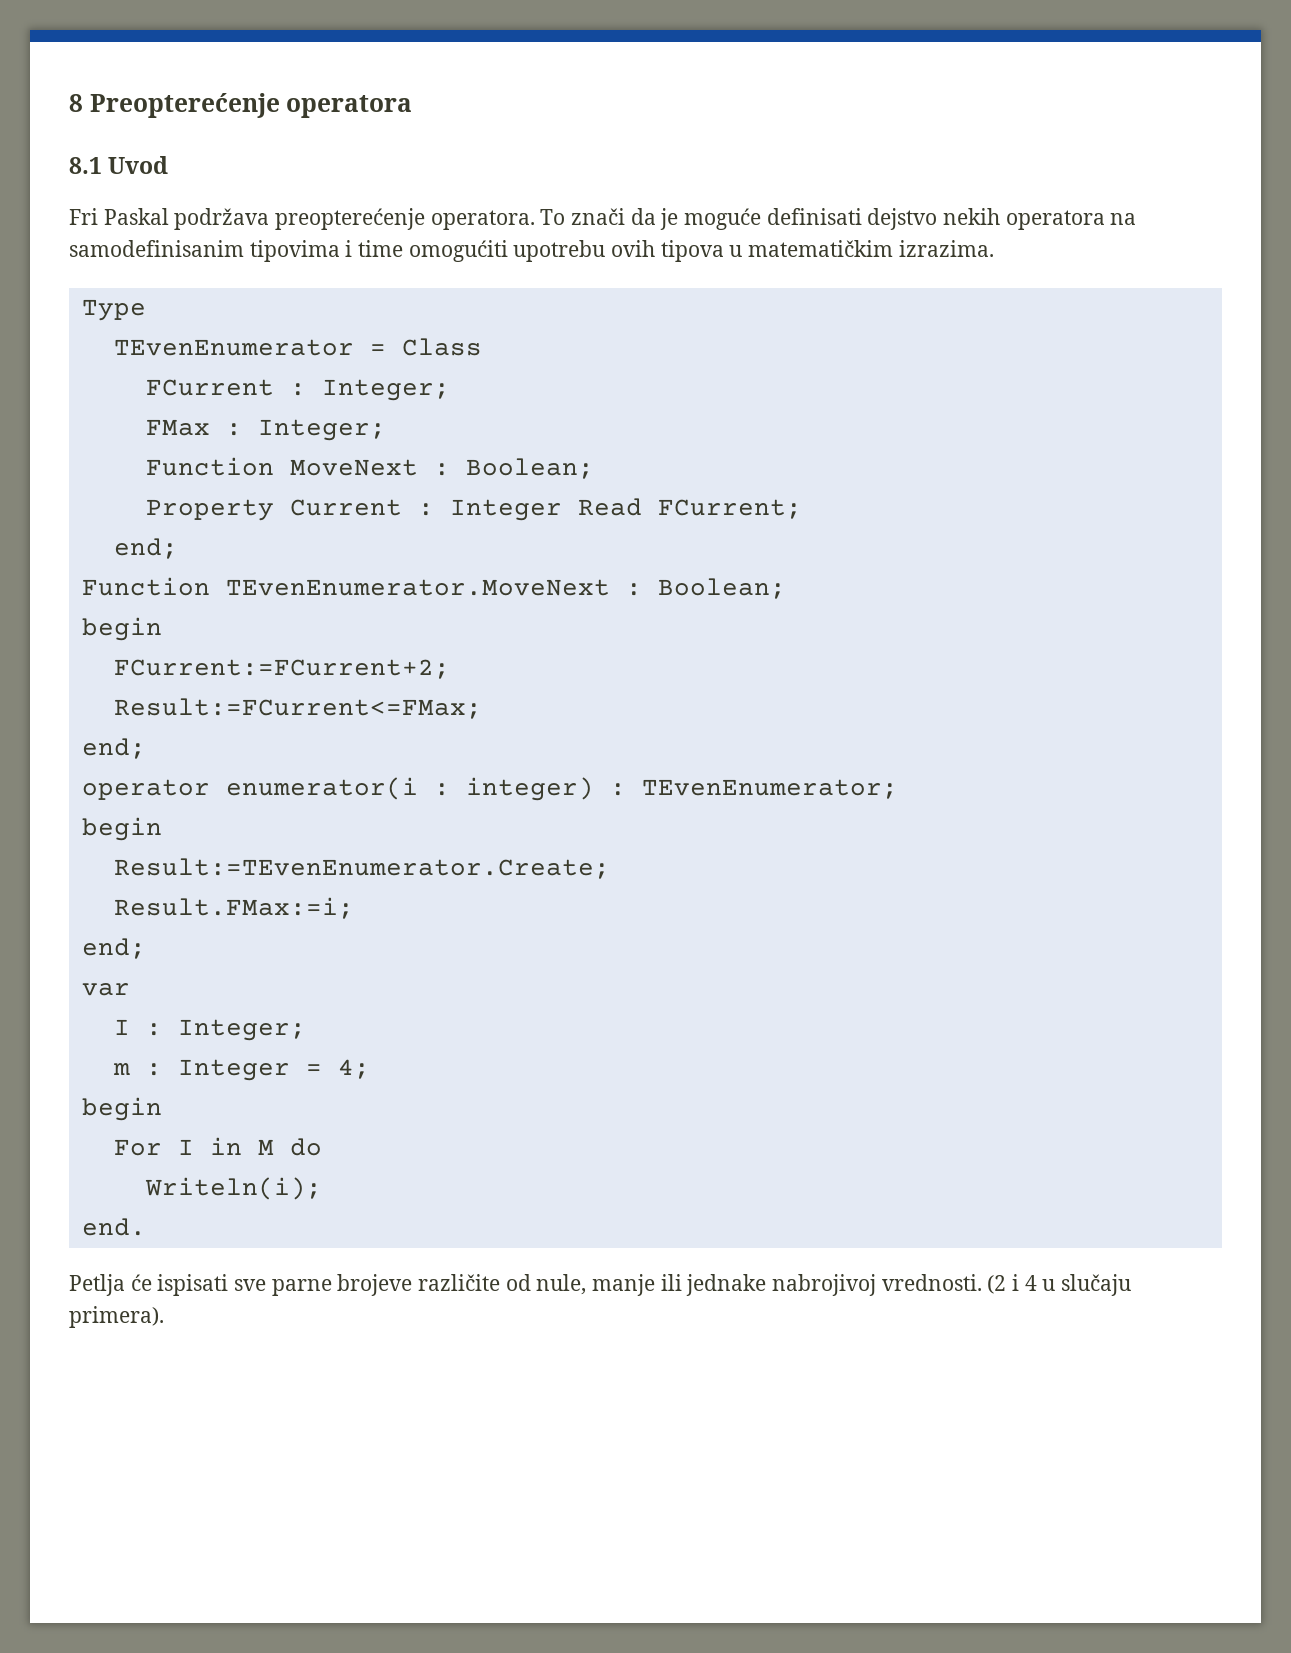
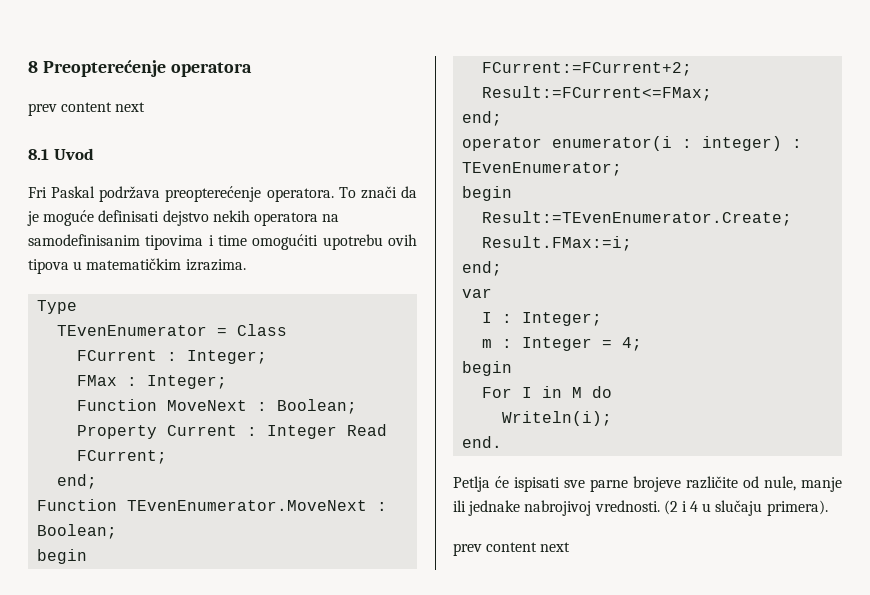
  8 Preopterećenje operatora
+ prev content next
  (2 i 4 u slučaju primera).
+ prev content next

